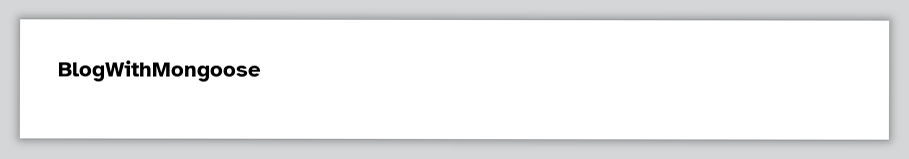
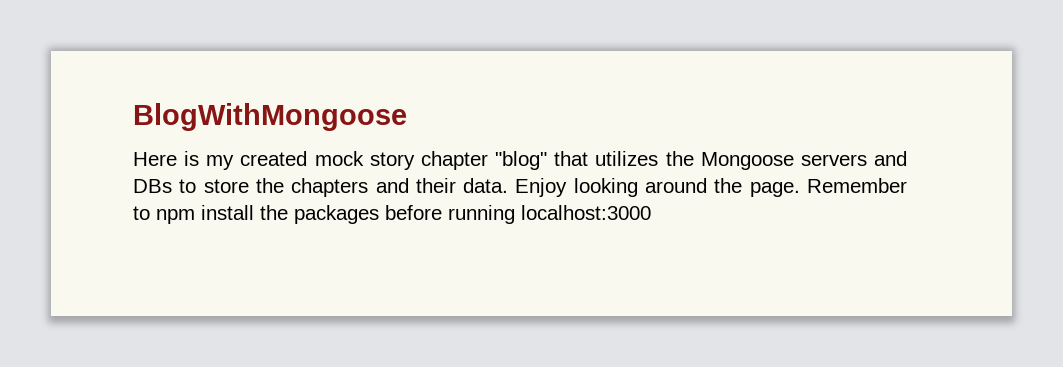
+ Here is my created mock story chapter "blog" that utilizes the Mongoose servers and DBs to store the chapters and their data. Enjoy looking around the page. Remember to npm install the packages before running localhost:3000

